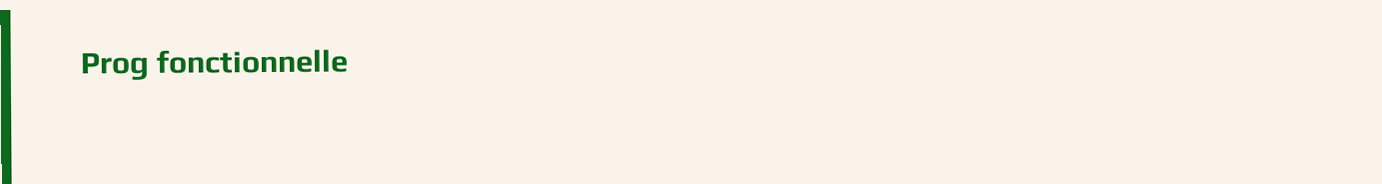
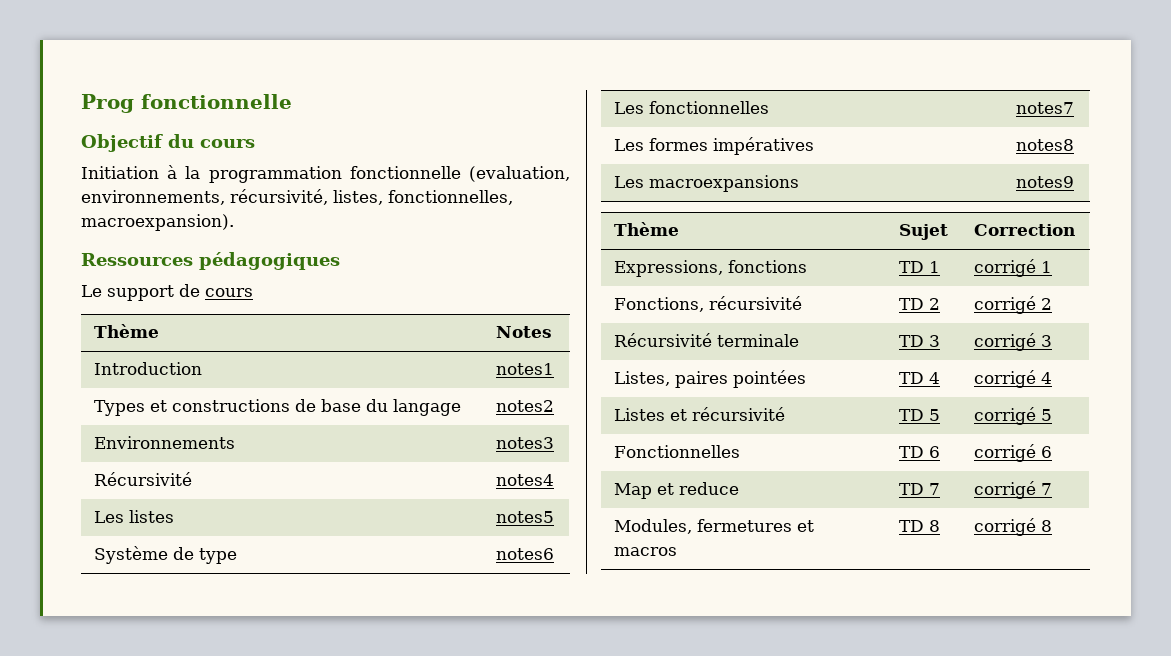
+ Objectif du cours
+ Initiation à la programmation fonctionnelle (evaluation, environnements, récursivité, listes, fonctionnelles, macroexpansion).
+ Ressources pédagogiques
+ Le support de cours
+ Thème | Notes
+ Introduction | notes1
+ Types et constructions de base du langage | notes2
+ Environnements | notes3
+ Récursivité | notes4
+ Les listes | notes5
+ Système de type | notes6
+ Les fonctionnelles | notes7
+ Les formes impératives | notes8
+ Les macroexpansions | notes9
+ Thème | Sujet | Correction
+ Expressions, fonctions | TD 1 | corrigé 1
+ Fonctions, récursivité | TD 2 | corrigé 2
+ Récursivité terminale | TD 3 | corrigé 3
+ Listes, paires pointées | TD 4 | corrigé 4
+ Listes et récursivité | TD 5 | corrigé 5
+ Fonctionnelles | TD 6 | corrigé 6
+ Map et reduce | TD 7 | corrigé 7
+ Modules, fermetures et macros | TD 8 | corrigé 8

